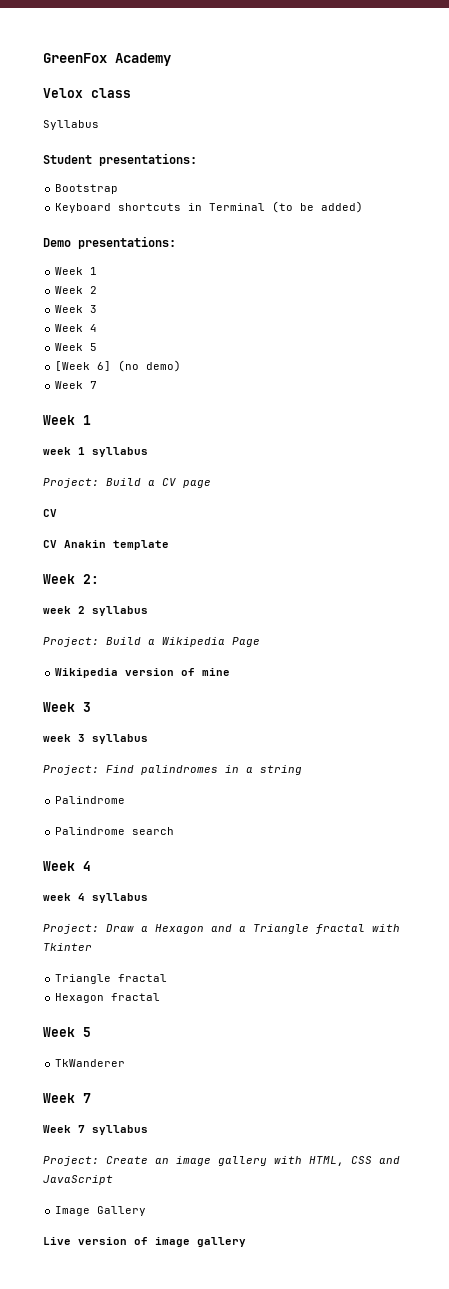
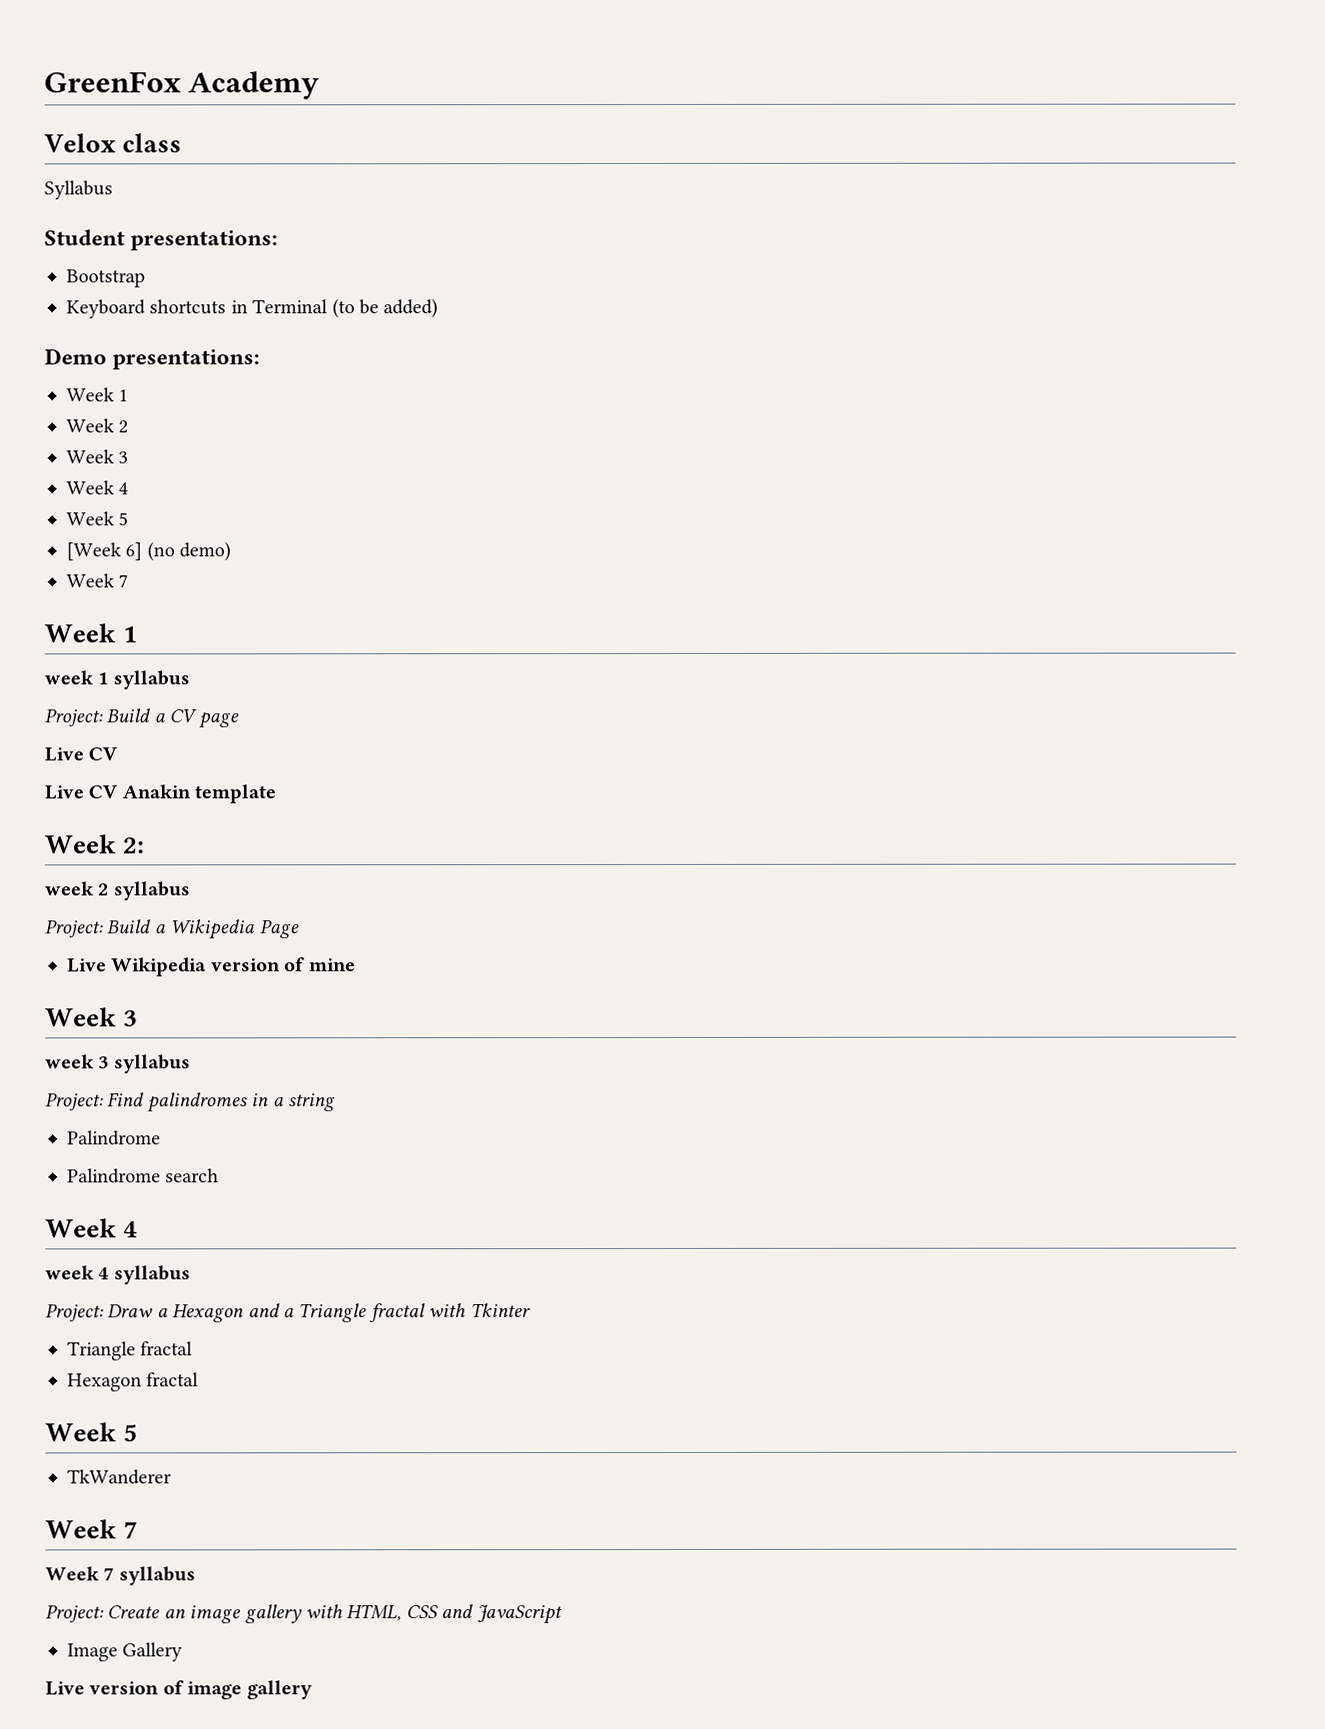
  Project: Build a CV page
- CV
+ Live CV
- CV Anakin template
+ Live CV Anakin template
- Wikipedia version of mine
+ Live Wikipedia version of mine

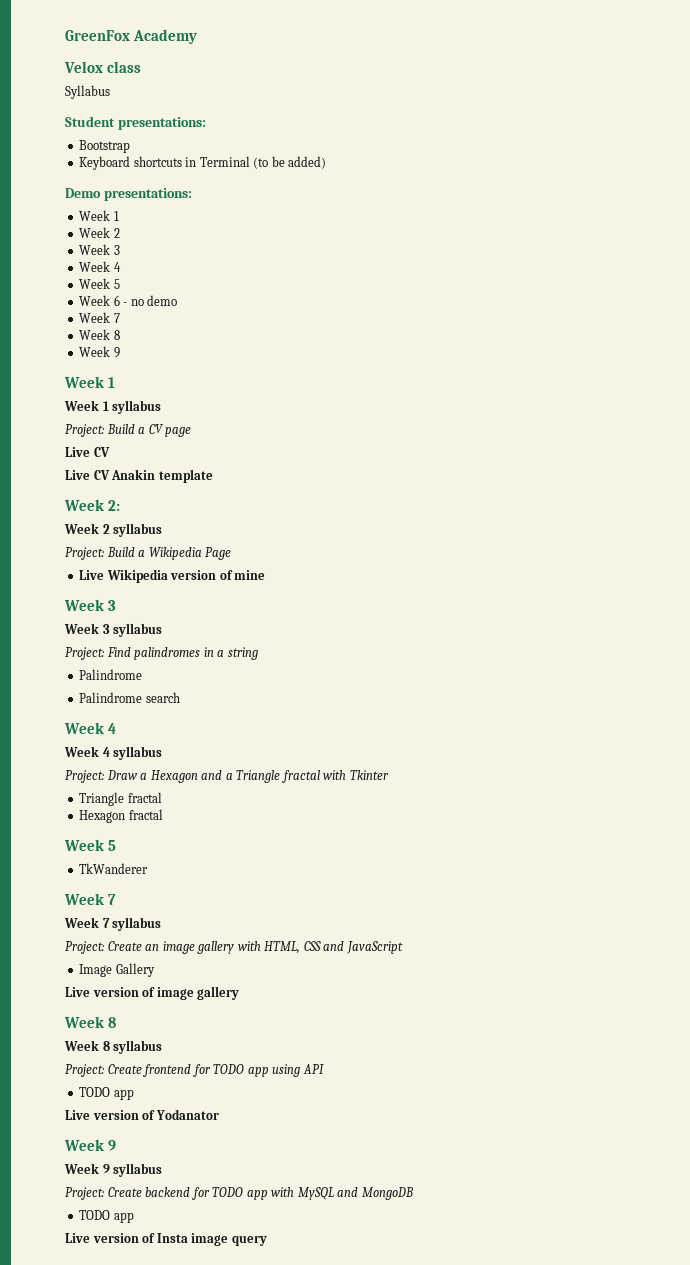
- [Week 6] (no demo)
+ Week 6 - no demo
  Week 7
+ Week 8
+ Week 9
  Week 1
- week 1 syllabus
+ Week 1 syllabus
- week 2 syllabus
+ Week 2 syllabus
- week 3 syllabus
+ Week 3 syllabus
- week 4 syllabus
+ Week 4 syllabus
  Live version of image gallery
+ Week 8
+ Week 8 syllabus
+ Project: Create frontend for TODO app using API
+ TODO app
+ Live version of Yodanator
+ Week 9
+ Week 9 syllabus
+ Project: Create backend for TODO app with MySQL and MongoDB
+ TODO app
+ Live version of Insta image query

